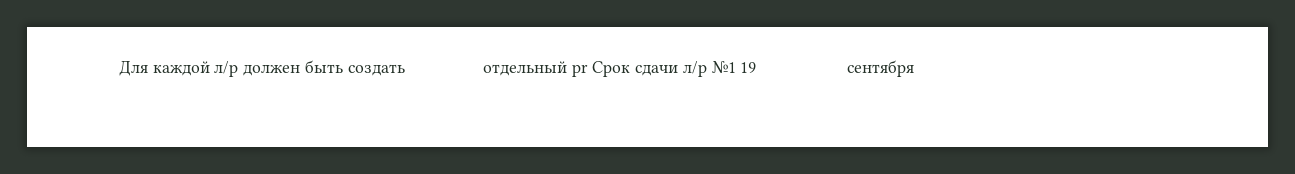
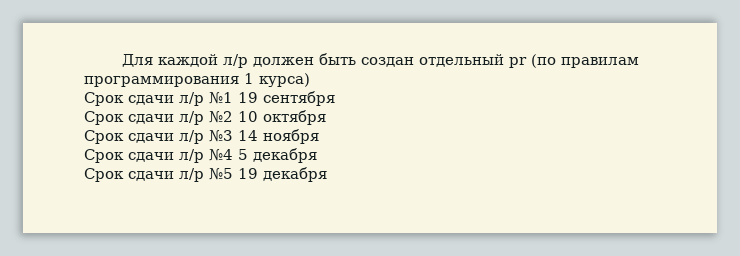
- Для каждой л/р должен быть создать отдельный pr Срок сдачи л/р №1 19 сентября
+ Для каждой л/р должен быть создан отдельный pr (по правилам программирования 1 курса)
+ Срок сдачи л/р №1 19 сентября
+ Срок сдачи л/р №2 10 октября
+ Срок сдачи л/р №3 14 ноября
+ Срок сдачи л/р №4 5 декабря
+ Срок сдачи л/р №5 19 декабря

